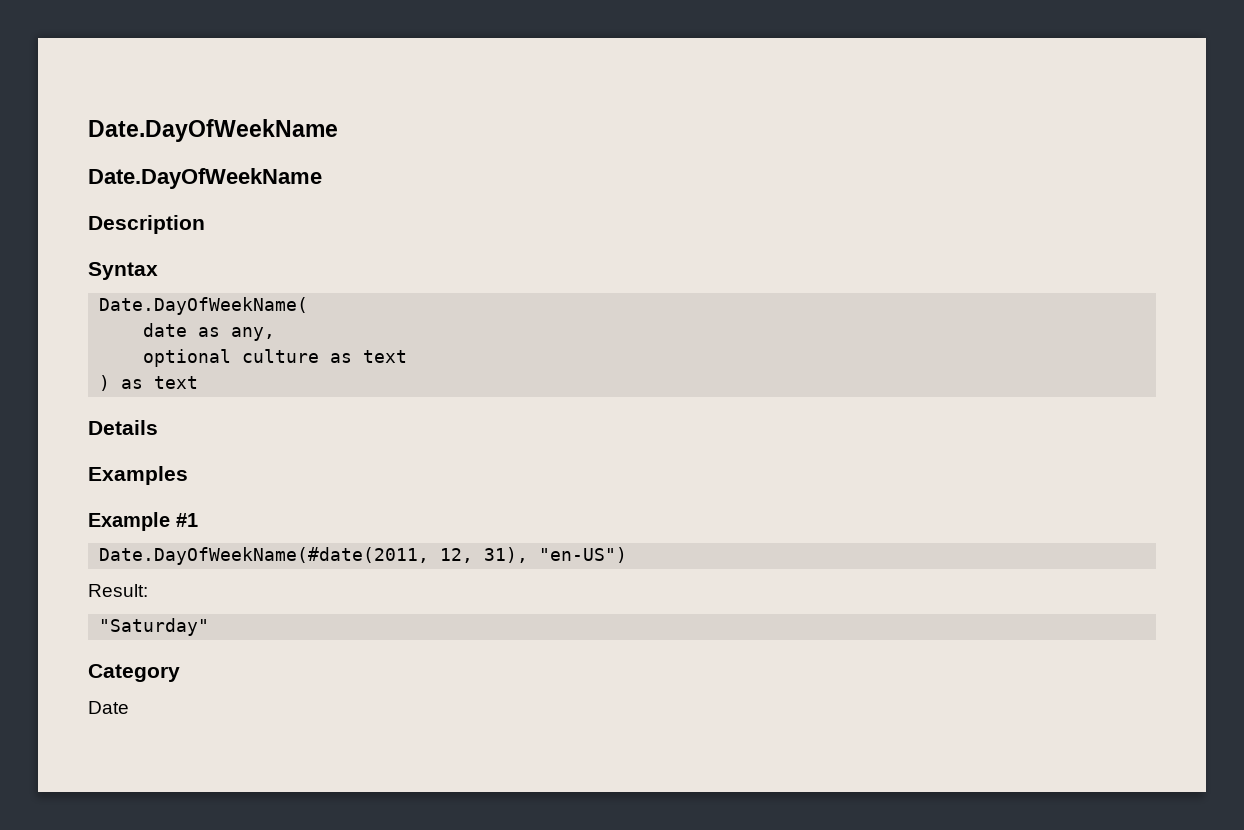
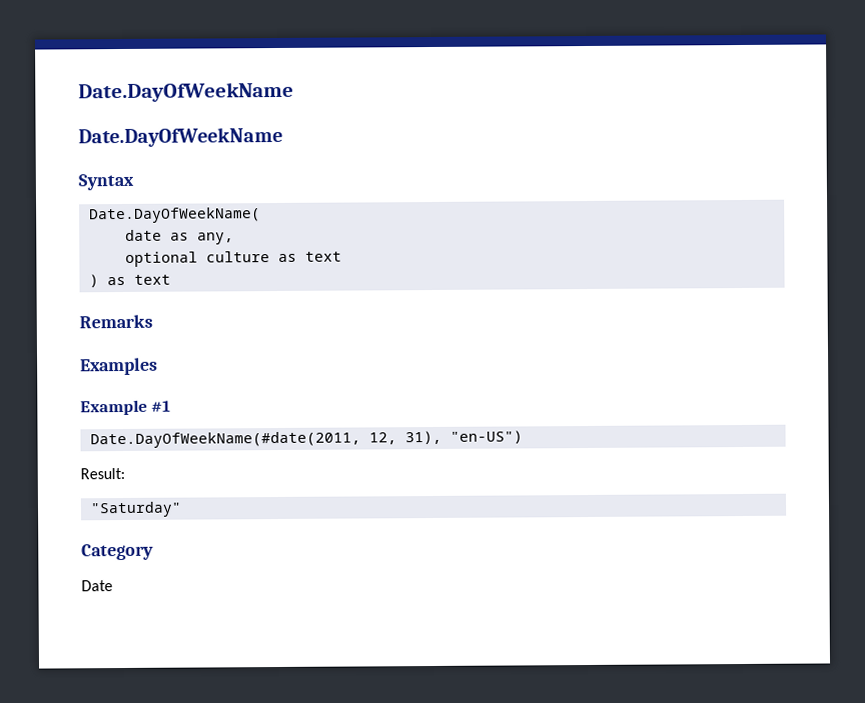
- Description
- Details
+ Remarks

